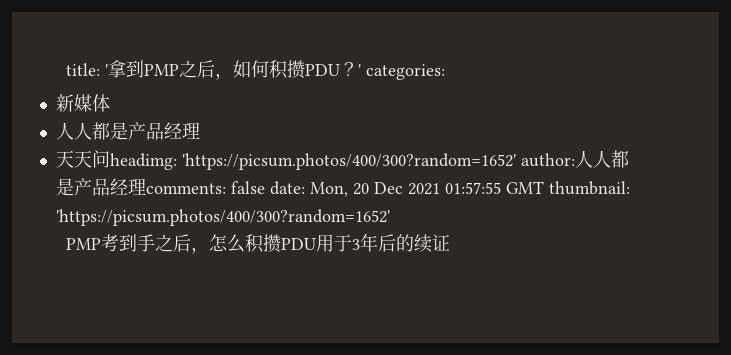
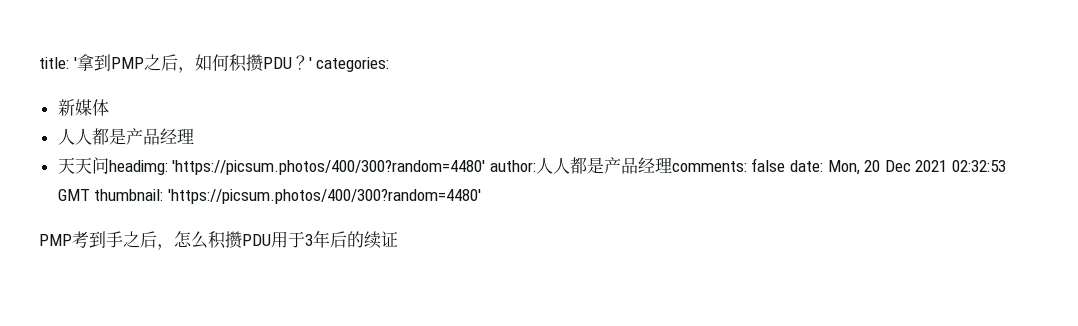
- 天天问headimg: 'https://picsum.photos/400/300?random=1652' author:人人都是产品经理comments: false date: Mon, 20 Dec 2021 01:57:55 GMT thumbnail: 'https://picsum.photos/400/300?random=1652'
+ 天天问headimg: 'https://picsum.photos/400/300?random=4480' author:人人都是产品经理comments: false date: Mon, 20 Dec 2021 02:32:53 GMT thumbnail: 'https://picsum.photos/400/300?random=4480'

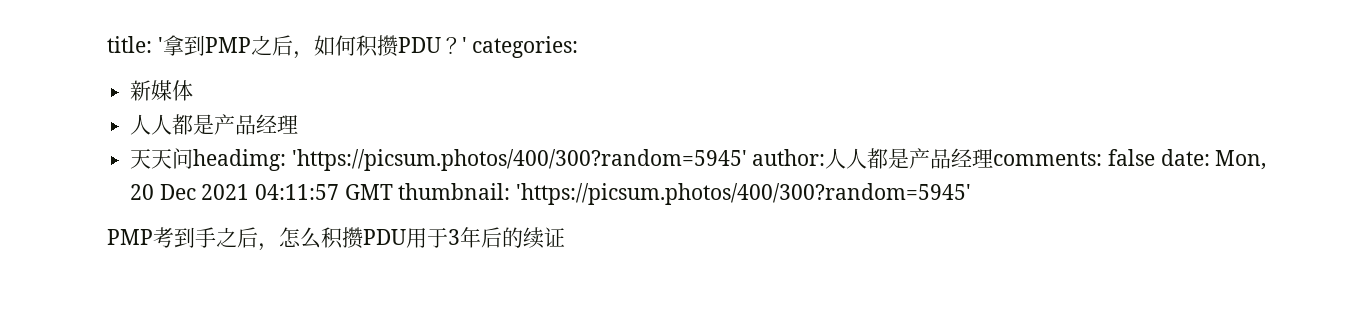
- 天天问headimg: 'https://picsum.photos/400/300?random=4480' author:人人都是产品经理comments: false date: Mon, 20 Dec 2021 02:32:53 GMT thumbnail: 'https://picsum.photos/400/300?random=4480'
+ 天天问headimg: 'https://picsum.photos/400/300?random=5945' author:人人都是产品经理comments: false date: Mon, 20 Dec 2021 04:11:57 GMT thumbnail: 'https://picsum.photos/400/300?random=5945'

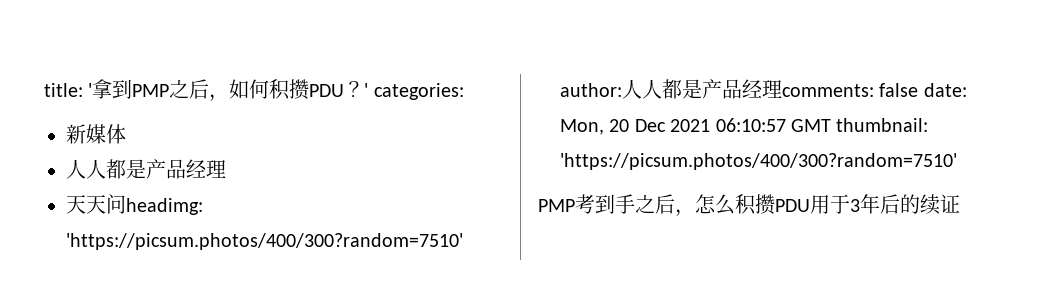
- 天天问headimg: 'https://picsum.photos/400/300?random=5945' author:人人都是产品经理comments: false date: Mon, 20 Dec 2021 04:11:57 GMT thumbnail: 'https://picsum.photos/400/300?random=5945'
+ 天天问headimg: 'https://picsum.photos/400/300?random=7510' author:人人都是产品经理comments: false date: Mon, 20 Dec 2021 06:10:57 GMT thumbnail: 'https://picsum.photos/400/300?random=7510'

